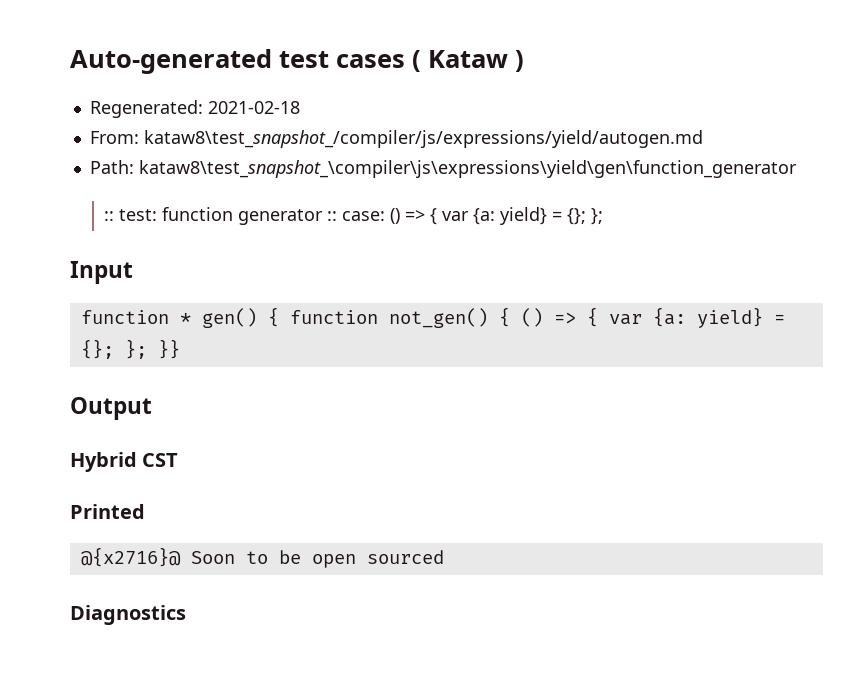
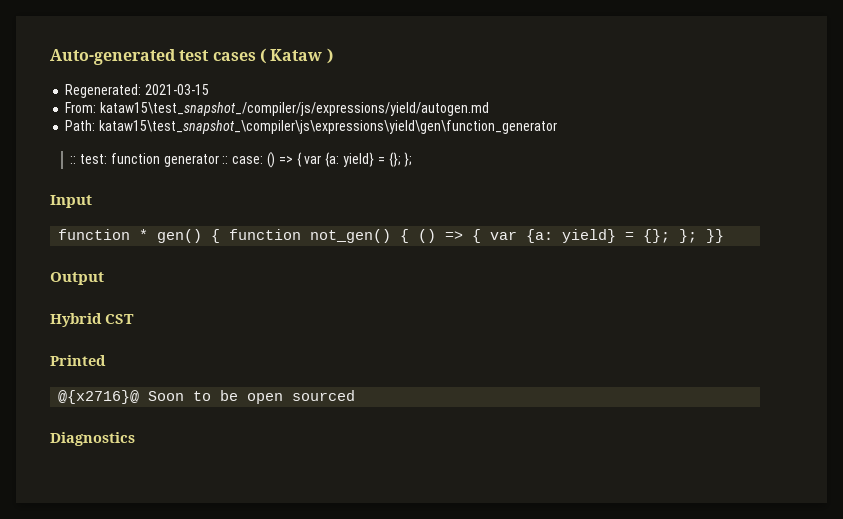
- Regenerated: 2021-02-18
+ Regenerated: 2021-03-15
- From: kataw8\test_snapshot_/compiler/js/expressions/yield/autogen.md
+ From: kataw15\test_snapshot_/compiler/js/expressions/yield/autogen.md
- Path: kataw8\test_snapshot_\compiler\js\expressions\yield\gen\function_generator
+ Path: kataw15\test_snapshot_\compiler\js\expressions\yield\gen\function_generator

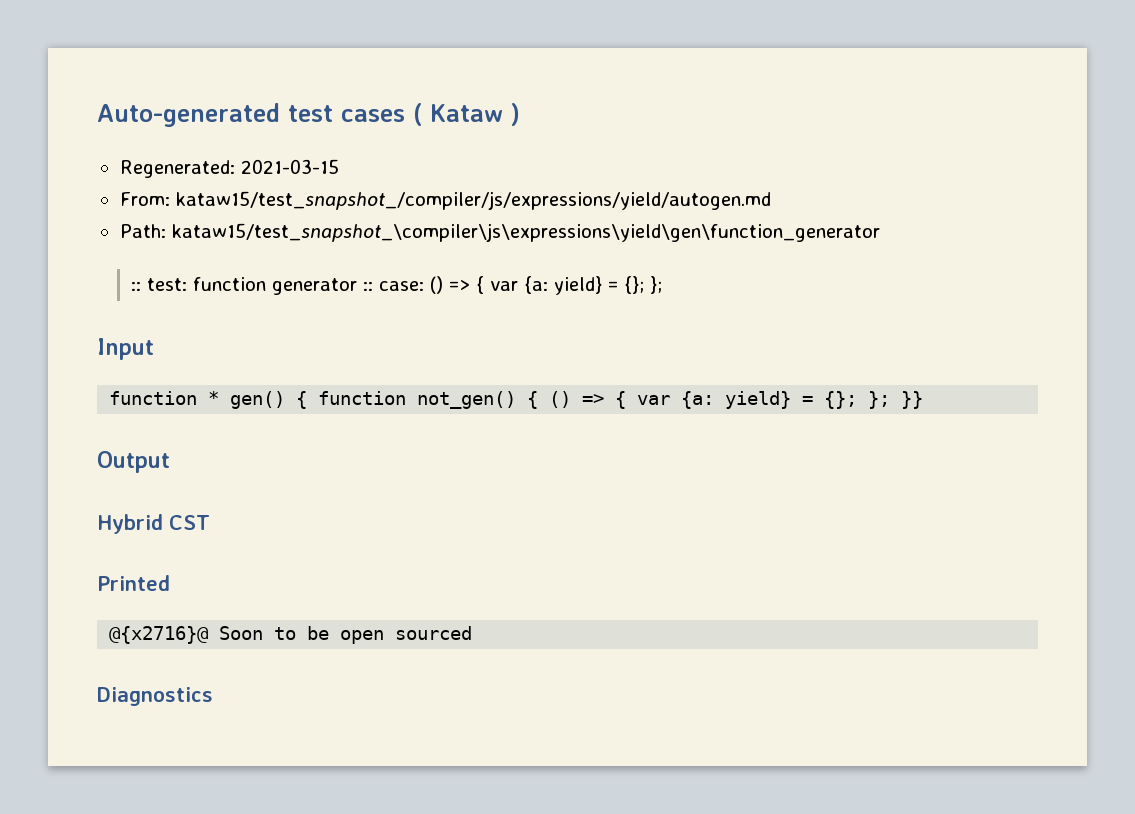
- From: kataw15\test_snapshot_/compiler/js/expressions/yield/autogen.md
+ From: kataw15/test_snapshot_/compiler/js/expressions/yield/autogen.md
- Path: kataw15\test_snapshot_\compiler\js\expressions\yield\gen\function_generator
+ Path: kataw15/test_snapshot_\compiler\js\expressions\yield\gen\function_generator

